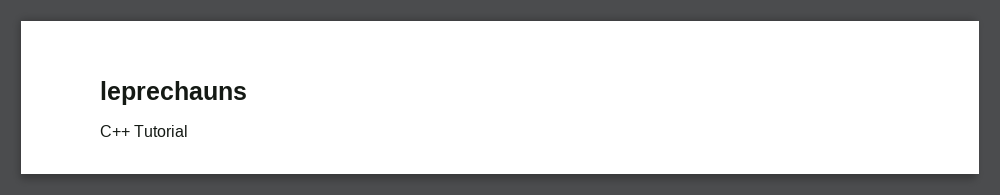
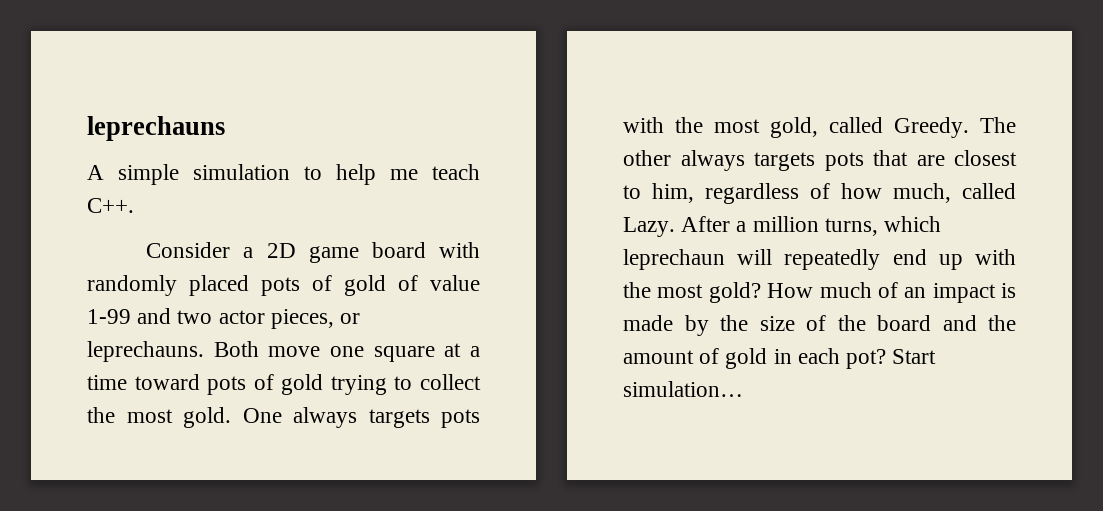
- C++ Tutorial
+ A simple simulation to help me teach C++.
+ Consider a 2D game board with randomly placed pots of gold of value 1-99 and two actor pieces, or leprechauns. Both move one square at a time toward pots of gold trying to collect the most gold. One always targets pots with the most gold, called Greedy. The other always targets pots that are closest to him, regardless of how much, called Lazy. After a million turns, which leprechaun will repeatedly end up with the most gold? How much of an impact is made by the size of the board and the amount of gold in each pot? Start simulation…

